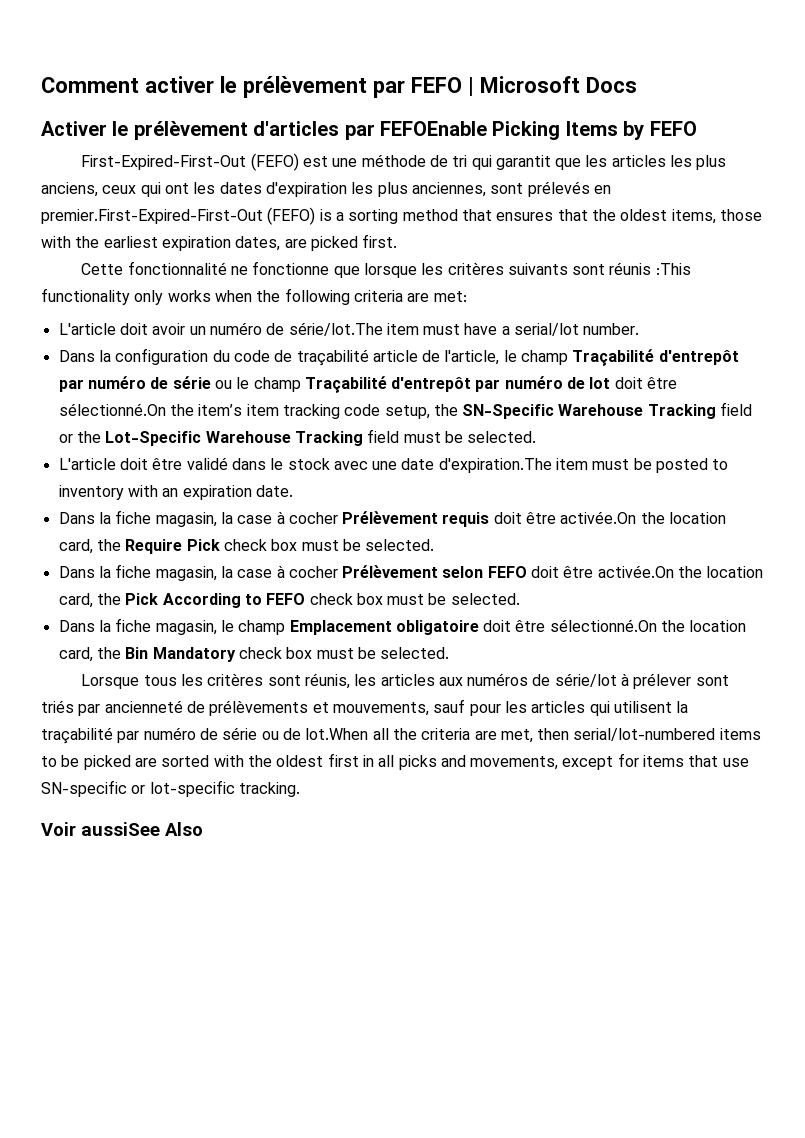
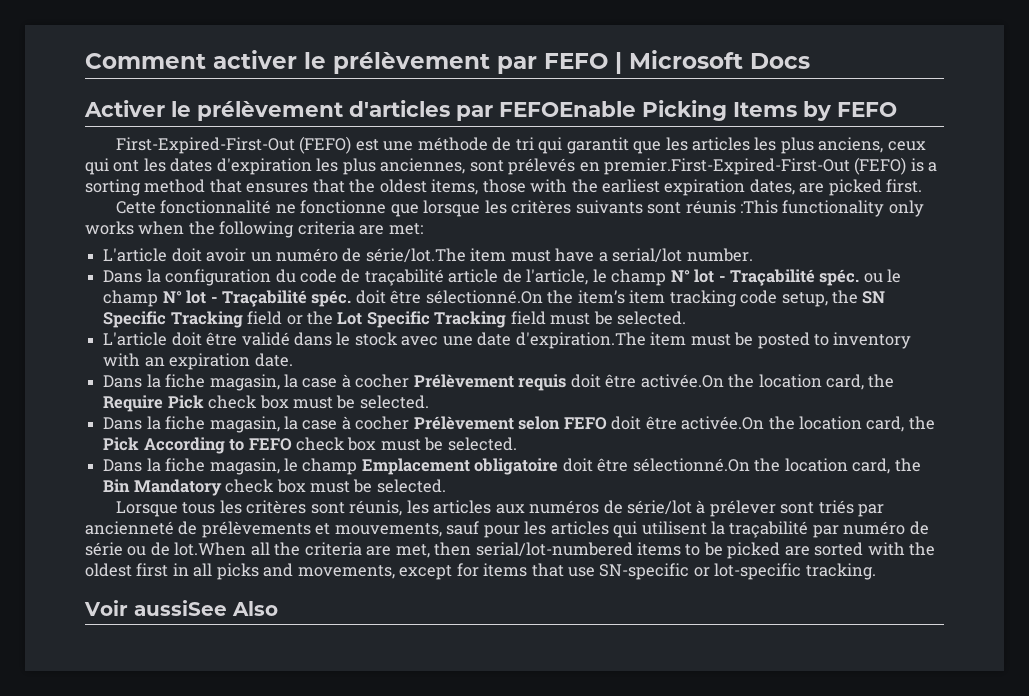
- Dans la configuration du code de traçabilité article de l'article, le champ Traçabilité d'entrepôt par numéro de série ou le champ Traçabilité d'entrepôt par numéro de lot doit être sélectionné.On the item’s item tracking code setup, the SN-Specific Warehouse Tracking field or the Lot-Specific Warehouse Tracking field must be selected.
+ Dans la configuration du code de traçabilité article de l'article, le champ N° lot - Traçabilité spéc. ou le champ N° lot - Traçabilité spéc. doit être sélectionné.On the item’s item tracking code setup, the SN Specific Tracking field or the Lot Specific Tracking field must be selected.

